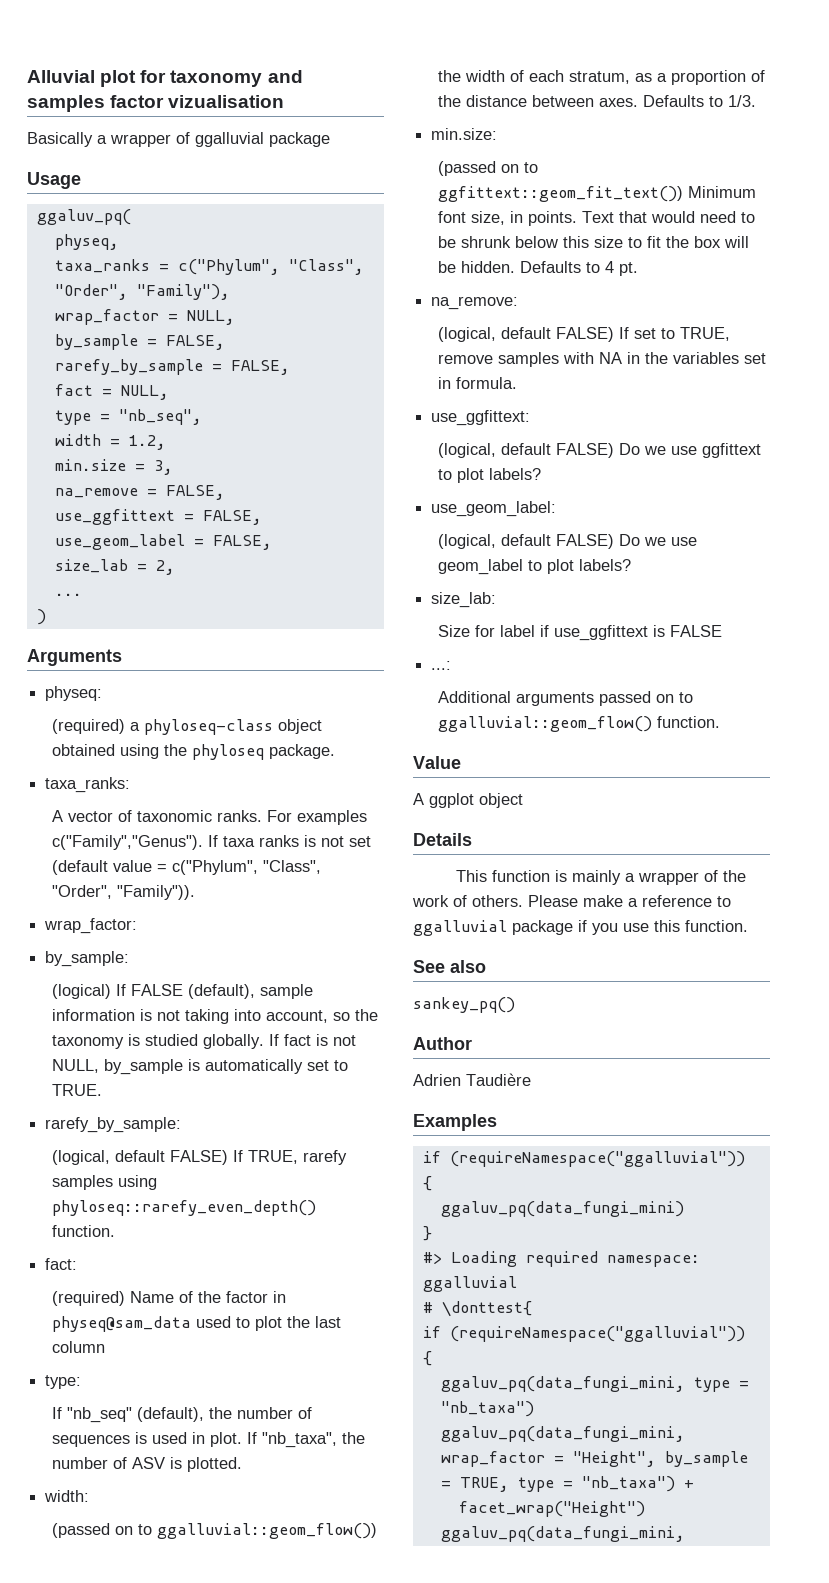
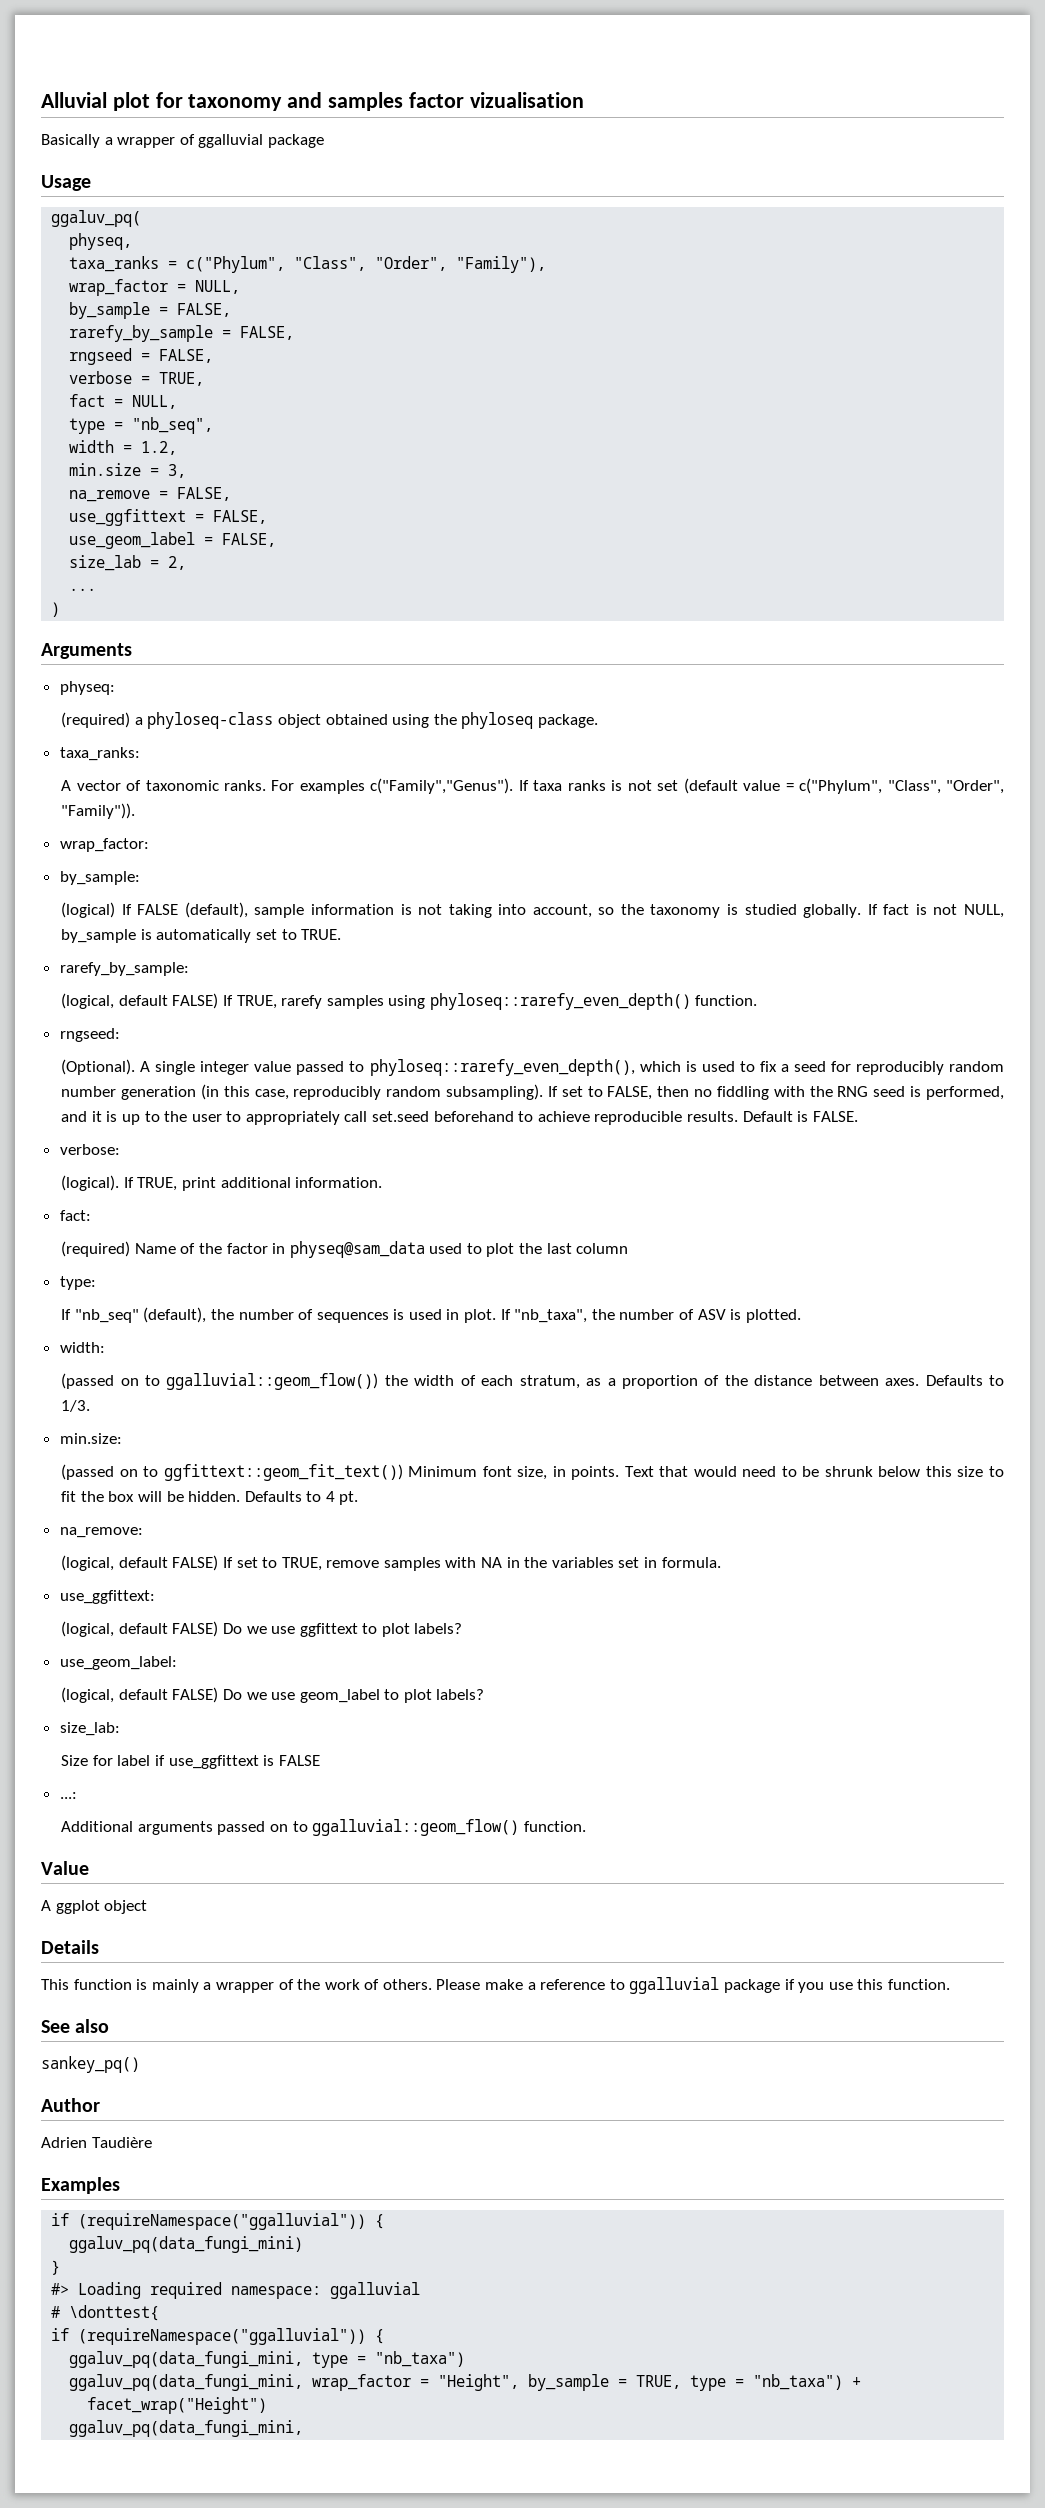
+ rngseed = FALSE,
+ verbose = TRUE,
+ rngseed:
+ (Optional). A single integer value passed to phyloseq::rarefy_even_depth(), which is used to fix a seed for reproducibly random number generation (in this case, reproducibly random subsampling). If set to FALSE, then no fiddling with the RNG seed is performed, and it is up to the user to appropriately call set.seed beforehand to achieve reproducible results. Default is FALSE.
+ verbose:
+ (logical). If TRUE, print additional information.

